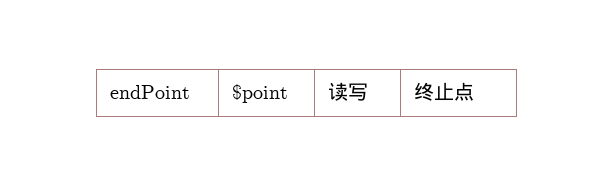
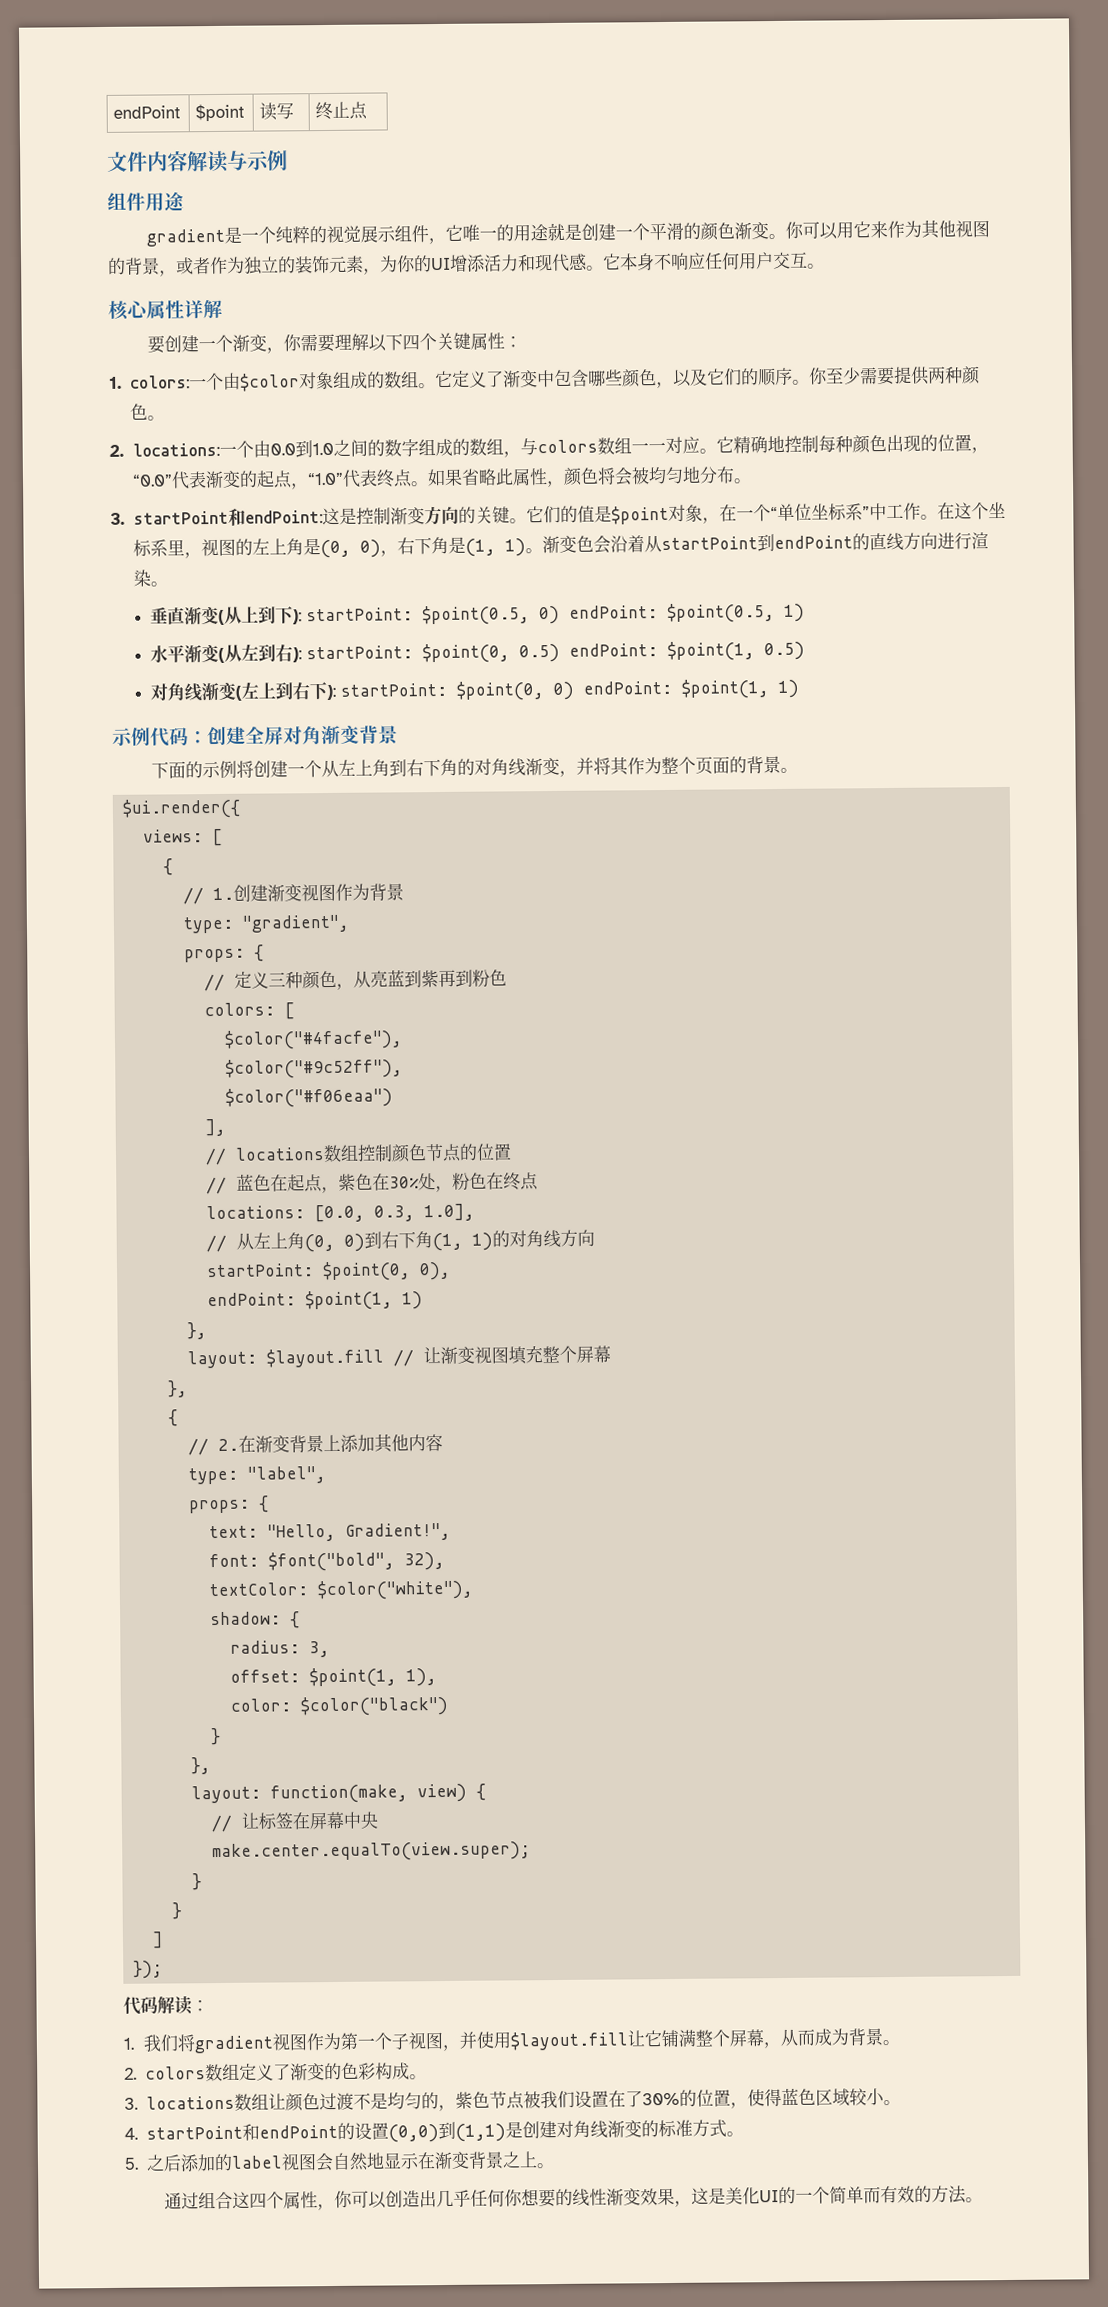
+ 文件内容解读与示例
+ 组件用途
+ gradient是一个纯粹的视觉展示组件，它唯一的用途就是创建一个平滑的颜色渐变。你可以用它来作为其他视图的背景，或者作为独立的装饰元素，为你的UI增添活力和现代感。它本身不响应任何用户交互。
+ 核心属性详解
+ 要创建一个渐变，你需要理解以下四个关键属性：
+ 1. colors:一个由$color对象组成的数组。它定义了渐变中包含哪些颜色，以及它们的顺序。你至少需要提供两种颜色。
+ 2. locations:一个由0.0到1.0之间的数字组成的数组，与colors数组一一对应。它精确地控制每种颜色出现的位置，“0.0”代表渐变的起点，“1.0”代表终点。如果省略此属性，颜色将会被均匀地分布。
+ 3. startPoint和endPoint:这是控制渐变方向的关键。它们的值是$point对象，在一个“单位坐标系”中工作。在这个坐标系里，视图的左上角是(0, 0)，右下角是(1, 1)。渐变色会沿着从startPoint到endPoint的直线方向进行渲染。
+ 垂直渐变(从上到下): startPoint: $point(0.5, 0) endPoint: $point(0.5, 1)
+ 水平渐变(从左到右): startPoint: $point(0, 0.5) endPoint: $point(1, 0.5)
+ 对角线渐变(左上到右下): startPoint: $point(0, 0) endPoint: $point(1, 1)
+ 示例代码：创建全屏对角渐变背景
+ 下面的示例将创建一个从左上角到右下角的对角线渐变，并将其作为整个页面的背景。
+ $ui.render({
+ views: [
+ {
+ // 1.创建渐变视图作为背景
+ type: "gradient",
+ props: {
+ // 定义三种颜色，从亮蓝到紫再到粉色
+ colors: [
+ $color("#4facfe"),
+ $color("#9c52ff"),
+ $color("#f06eaa")
+ ],
+ // locations数组控制颜色节点的位置
+ // 蓝色在起点，紫色在30%处，粉色在终点
+ locations: [0.0, 0.3, 1.0],
+ // 从左上角(0, 0)到右下角(1, 1)的对角线方向
+ startPoint: $point(0, 0),
+ endPoint: $point(1, 1)
+ },
+ layout: $layout.fill // 让渐变视图填充整个屏幕
+ },
+ {
+ // 2.在渐变背景上添加其他内容
+ type: "label",
+ props: {
+ text: "Hello, Gradient!",
+ font: $font("bold", 32),
+ textColor: $color("white"),
+ shadow: {
+ radius: 3,
+ offset: $point(1, 1),
+ color: $color("black")
+ }
+ },
+ layout: function(make, view) {
+ // 让标签在屏幕中央
+ make.center.equalTo(view.super);
+ }
+ }
+ ]
+ });
+ 代码解读：
+ 1.我们将gradient视图作为第一个子视图，并使用$layout.fill让它铺满整个屏幕，从而成为背景。
+ 2. colors数组定义了渐变的色彩构成。
+ 3. locations数组让颜色过渡不是均匀的，紫色节点被我们设置在了30%的位置，使得蓝色区域较小。
+ 4. startPoint和endPoint的设置(0,0)到(1,1)是创建对角线渐变的标准方式。
+ 5.之后添加的label视图会自然地显示在渐变背景之上。
+ 通过组合这四个属性，你可以创造出几乎任何你想要的线性渐变效果，这是美化UI的一个简单而有效的方法。

